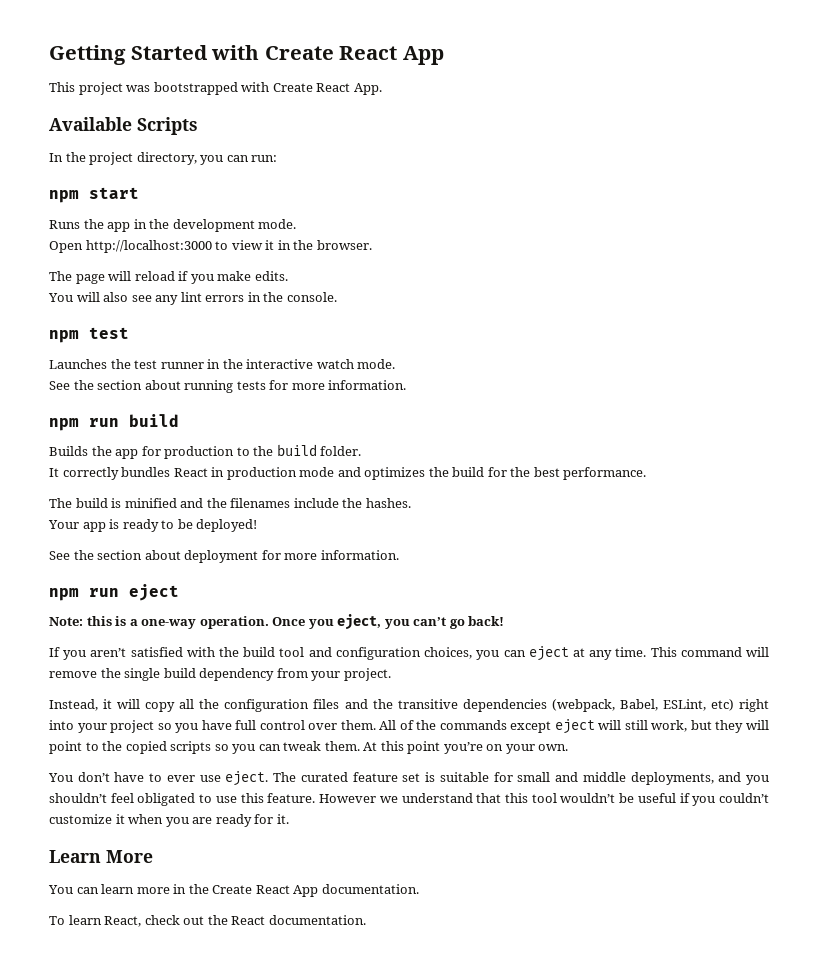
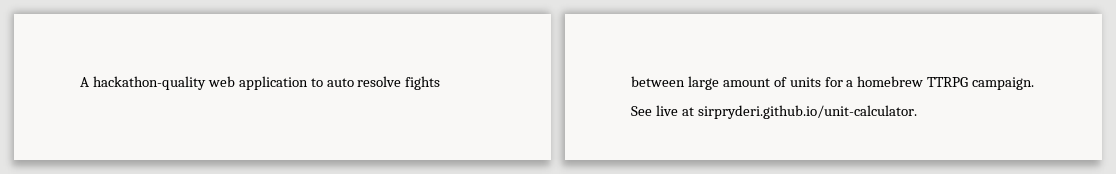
- Getting Started with Create React App
- This project was bootstrapped with Create React App.
- Available Scripts
- In the project directory, you can run:
- npm start
- Runs the app in the development mode.
- Open http://localhost:3000 to view it in the browser.
- The page will reload if you make edits.
- You will also see any lint errors in the console.
- npm test
- Launches the test runner in the interactive watch mode.
- See the section about running tests for more information.
- npm run build
- Builds the app for production to the build folder.
- It correctly bundles React in production mode and optimizes the build for the best performance.
- The build is minified and the filenames include the hashes.
- Your app is ready to be deployed!
- See the section about deployment for more information.
- npm run eject
- Note: this is a one-way operation. Once you eject, you can’t go back!
- If you aren’t satisfied with the build tool and configuration choices, you can eject at any time. This command will remove the single build dependency from your project.
- Instead, it will copy all the configuration files and the transitive dependencies (webpack, Babel, ESLint, etc) right into your project so you have full control over them. All of the commands except eject will still work, but they will point to the copied scripts so you can tweak them. At this point you’re on your own.
- You don’t have to ever use eject. The curated feature set is suitable for small and middle deployments, and you shouldn’t feel obligated to use this feature. However we understand that this tool wouldn’t be useful if you couldn’t customize it when you are ready for it.
- Learn More
- You can learn more in the Create React App documentation.
- To learn React, check out the React documentation.
+ A hackathon-quality web application to auto resolve fights between large amount of units for a homebrew TTRPG campaign.
+ See live at sirpryderi.github.io/unit-calculator.

